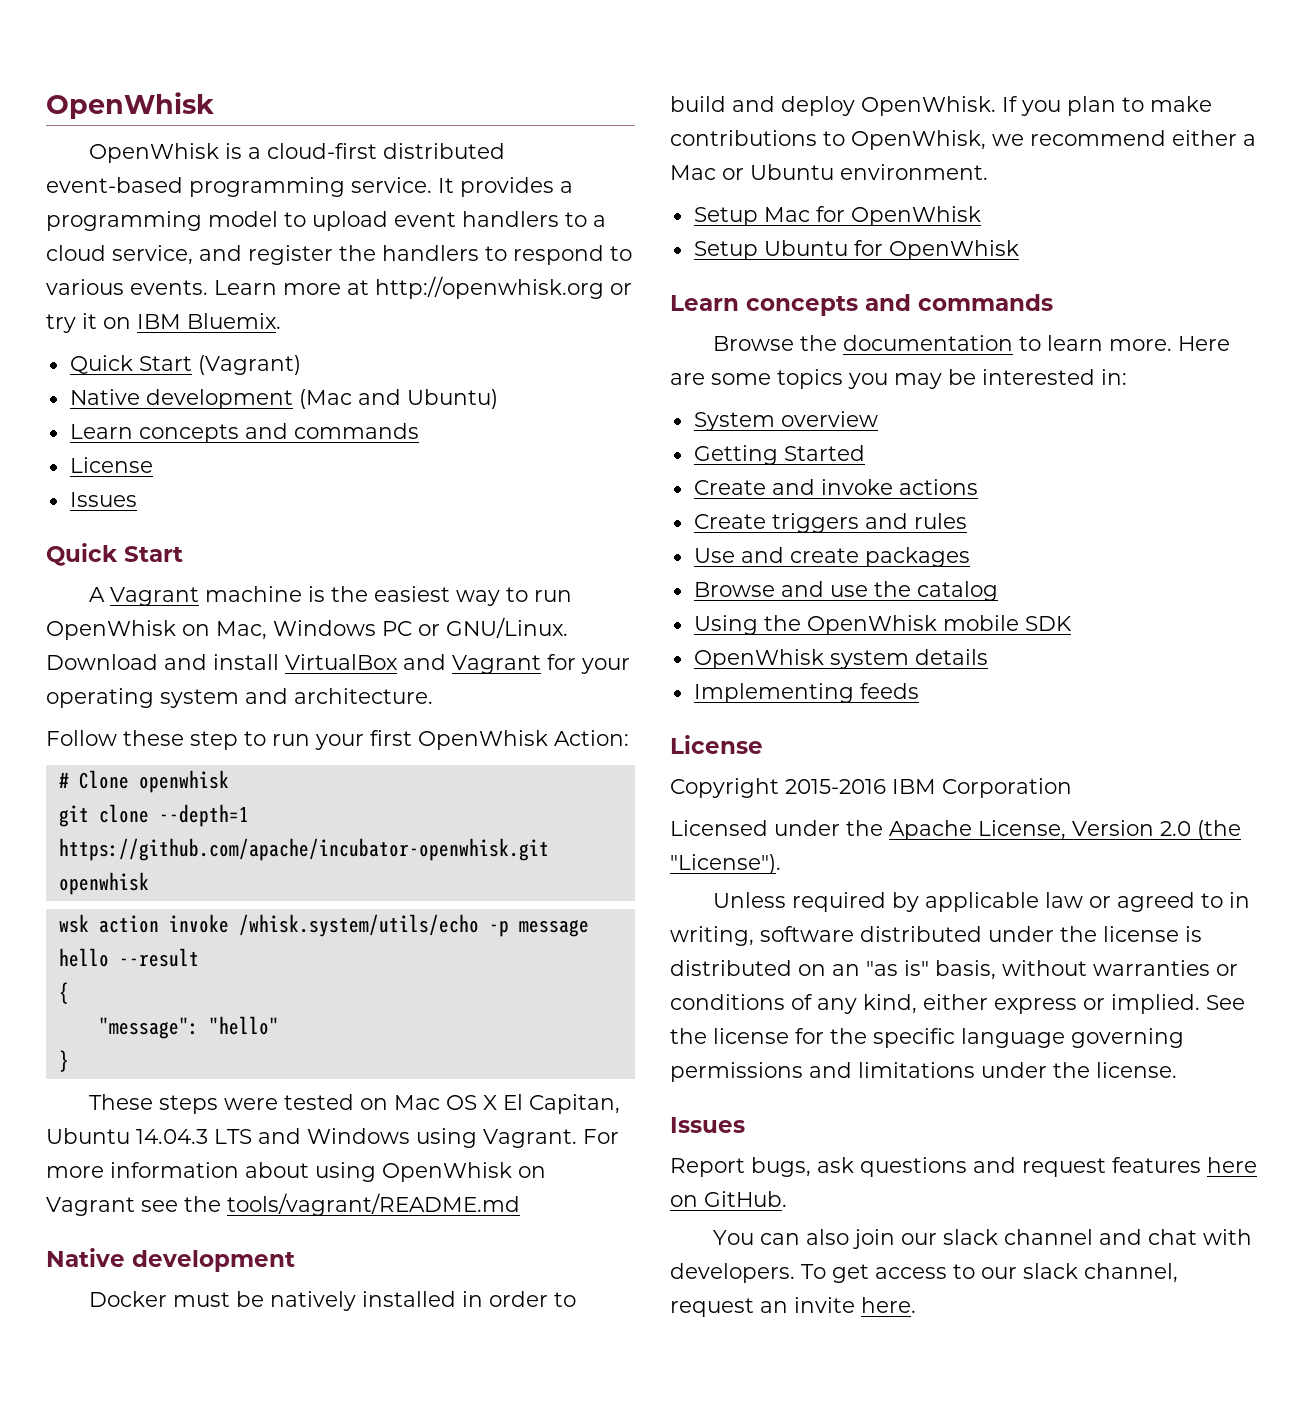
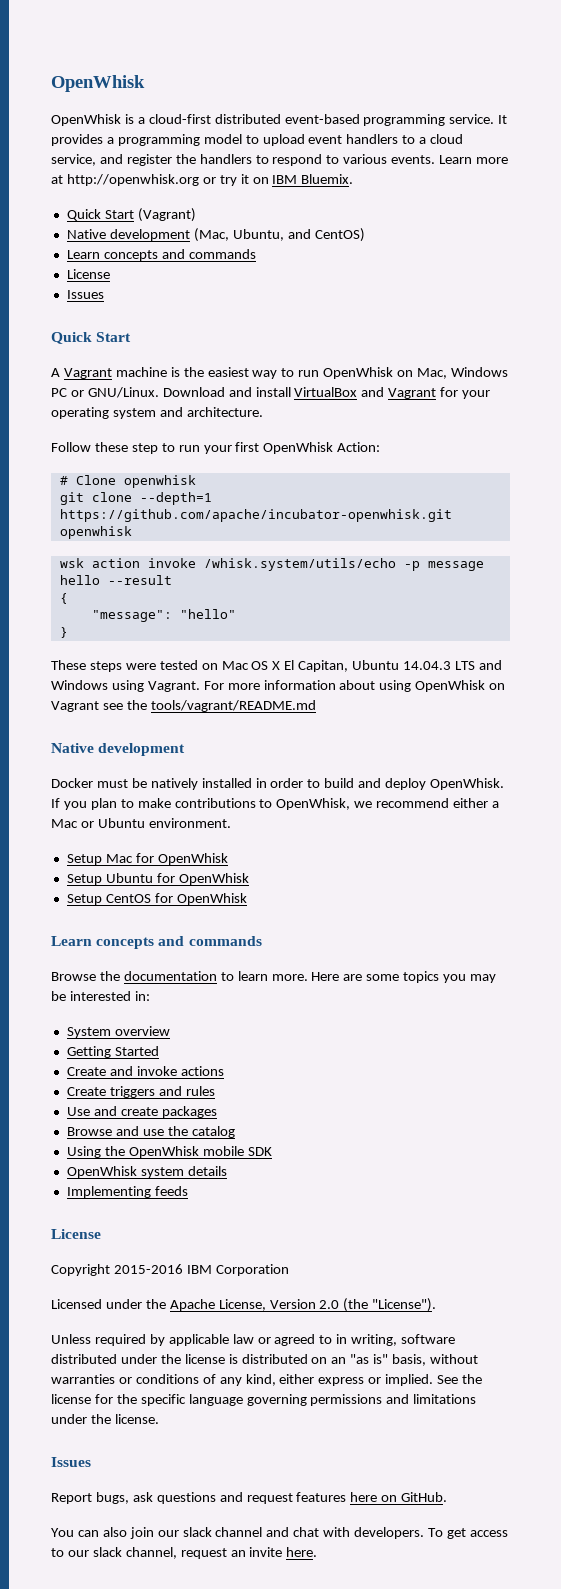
- Native development (Mac and Ubuntu)
+ Native development (Mac, Ubuntu, and CentOS)
+ Setup CentOS for OpenWhisk

